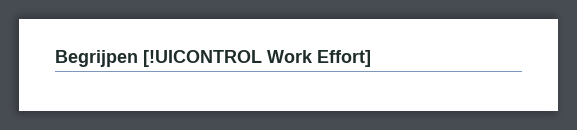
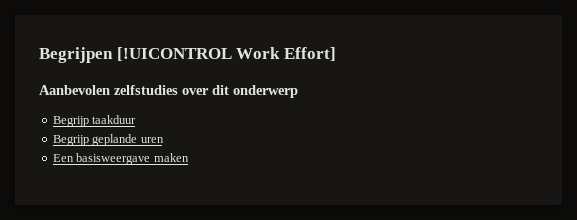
+ Aanbevolen zelfstudies over dit onderwerp
+ Begrijp taakduur
+ Begrijp geplande uren
+ Een basisweergave maken

